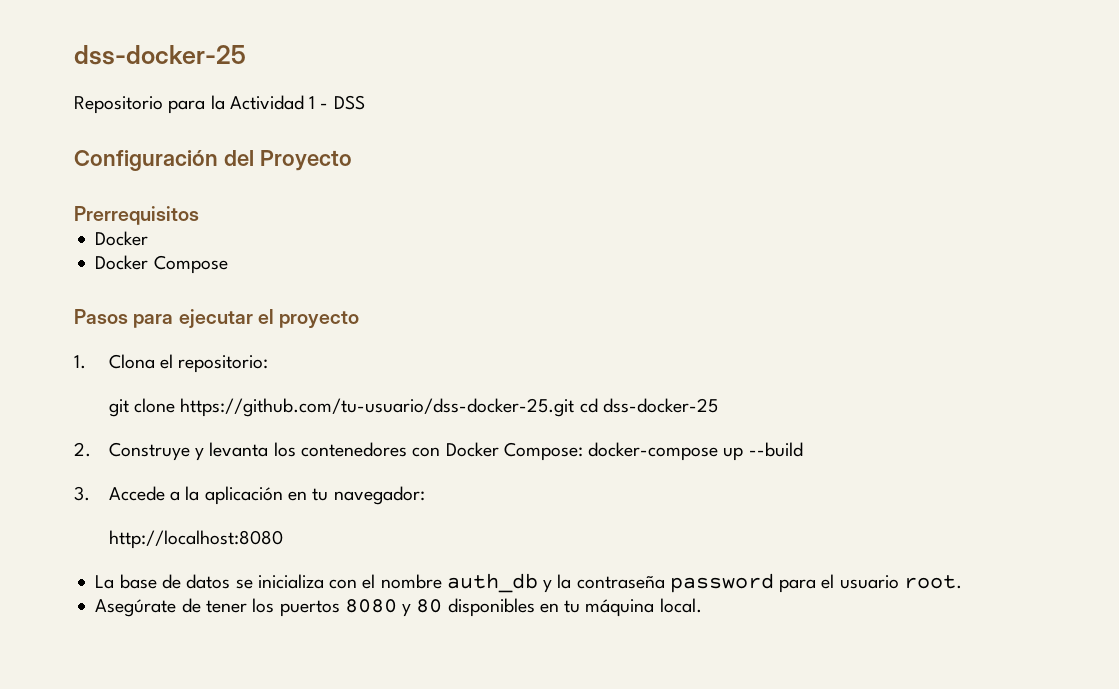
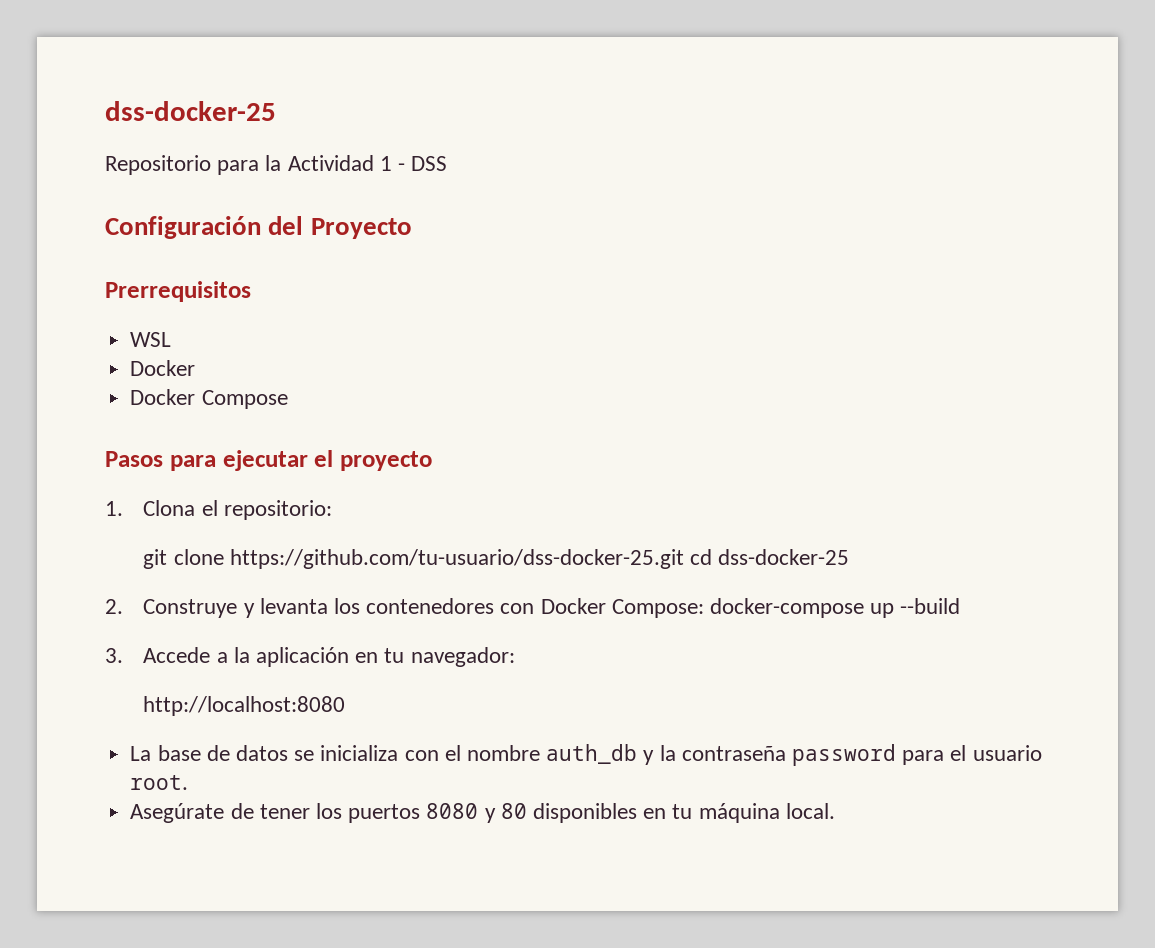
+ WSL

